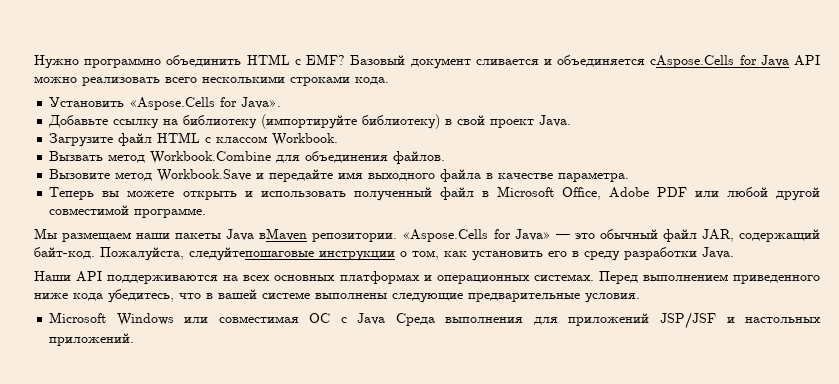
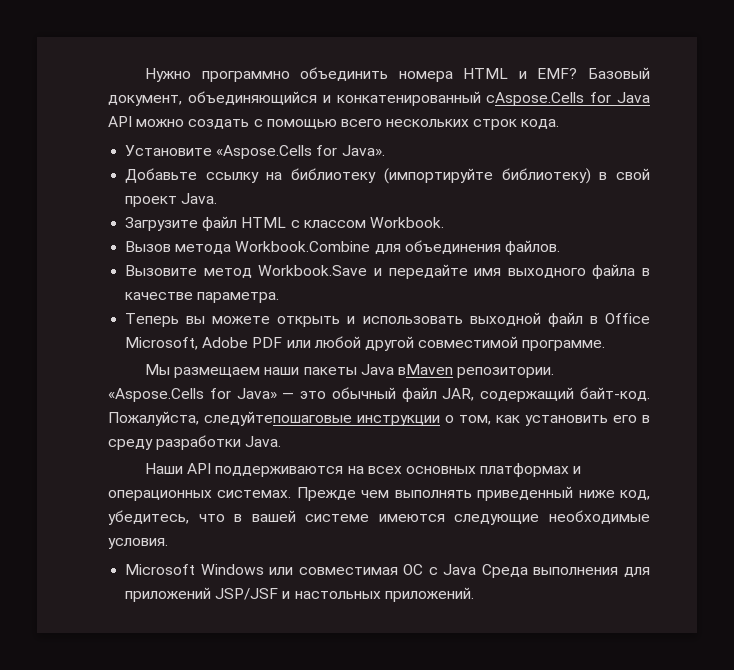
- Нужно программно объединить HTML с EMF? Базовый документ сливается и объединяется сAspose.Cells for Java API можно реализовать всего несколькими строками кода.
+ Нужно программно объединить номера HTML и EMF? Базовый документ, объединяющийся и конкатенированный сAspose.Cells for Java API можно создать с помощью всего нескольких строк кода.
- Установить «Aspose.Cells for Java».
+ Установите «Aspose.Cells for Java».
- Вызвать метод Workbook.Combine для объединения файлов.
+ Вызов метода Workbook.Combine для объединения файлов.
- Теперь вы можете открыть и использовать полученный файл в Microsoft Office, Adobe PDF или любой другой совместимой программе.
+ Теперь вы можете открыть и использовать выходной файл в Office Microsoft, Adobe PDF или любой другой совместимой программе.
- Перед выполнением приведенного ниже кода убедитесь, что в вашей системе выполнены следующие предварительные условия.
+ Прежде чем выполнять приведенный ниже код, убедитесь, что в вашей системе имеются следующие необходимые условия.

